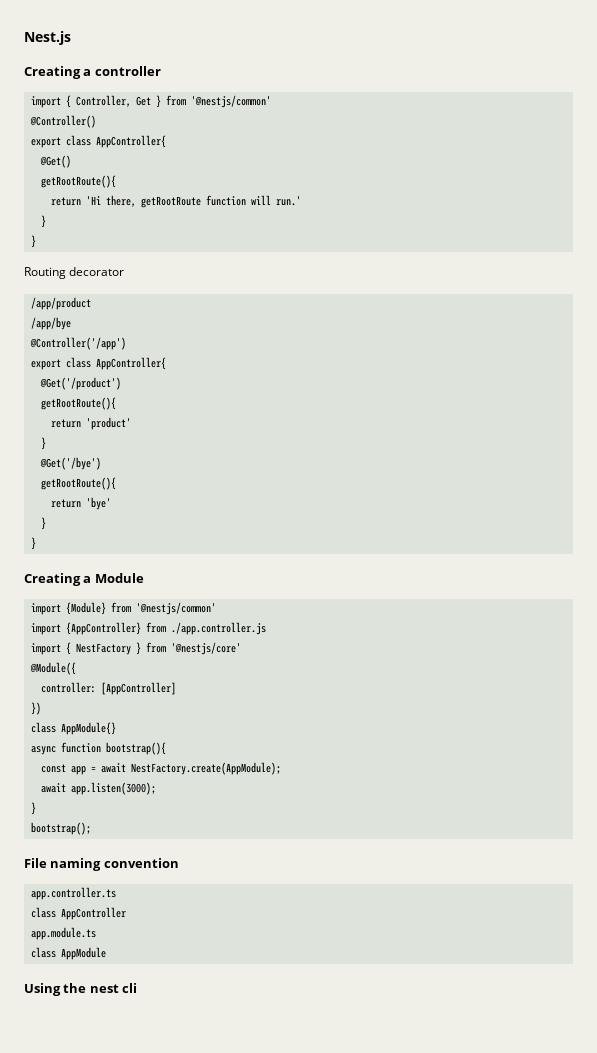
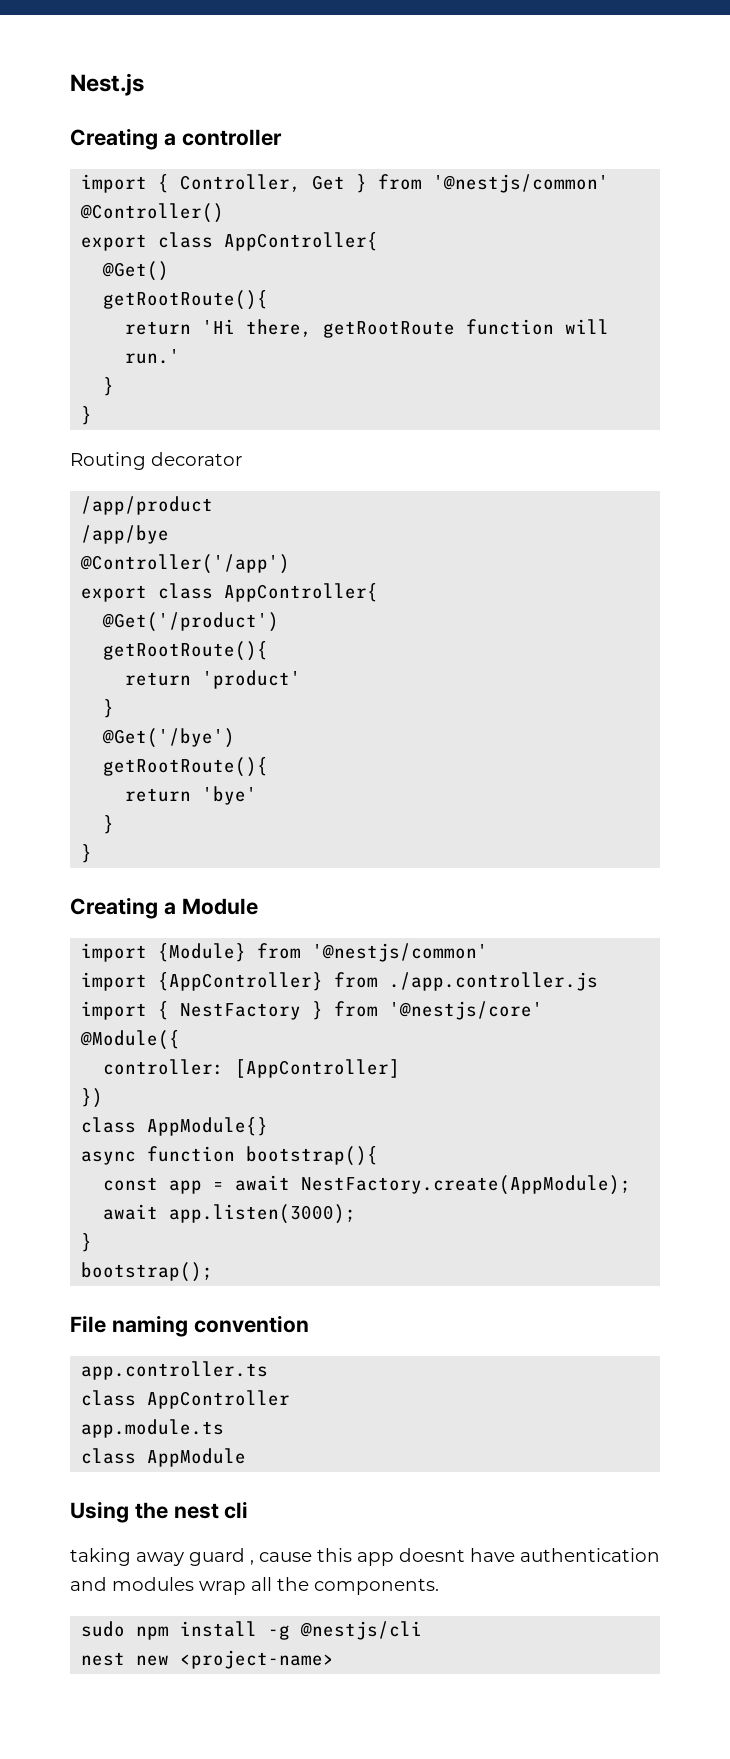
+ taking away guard , cause this app doesnt have authentication and modules wrap all the components.
+ sudo npm install -g @nestjs/cli
+ nest new <project-name>

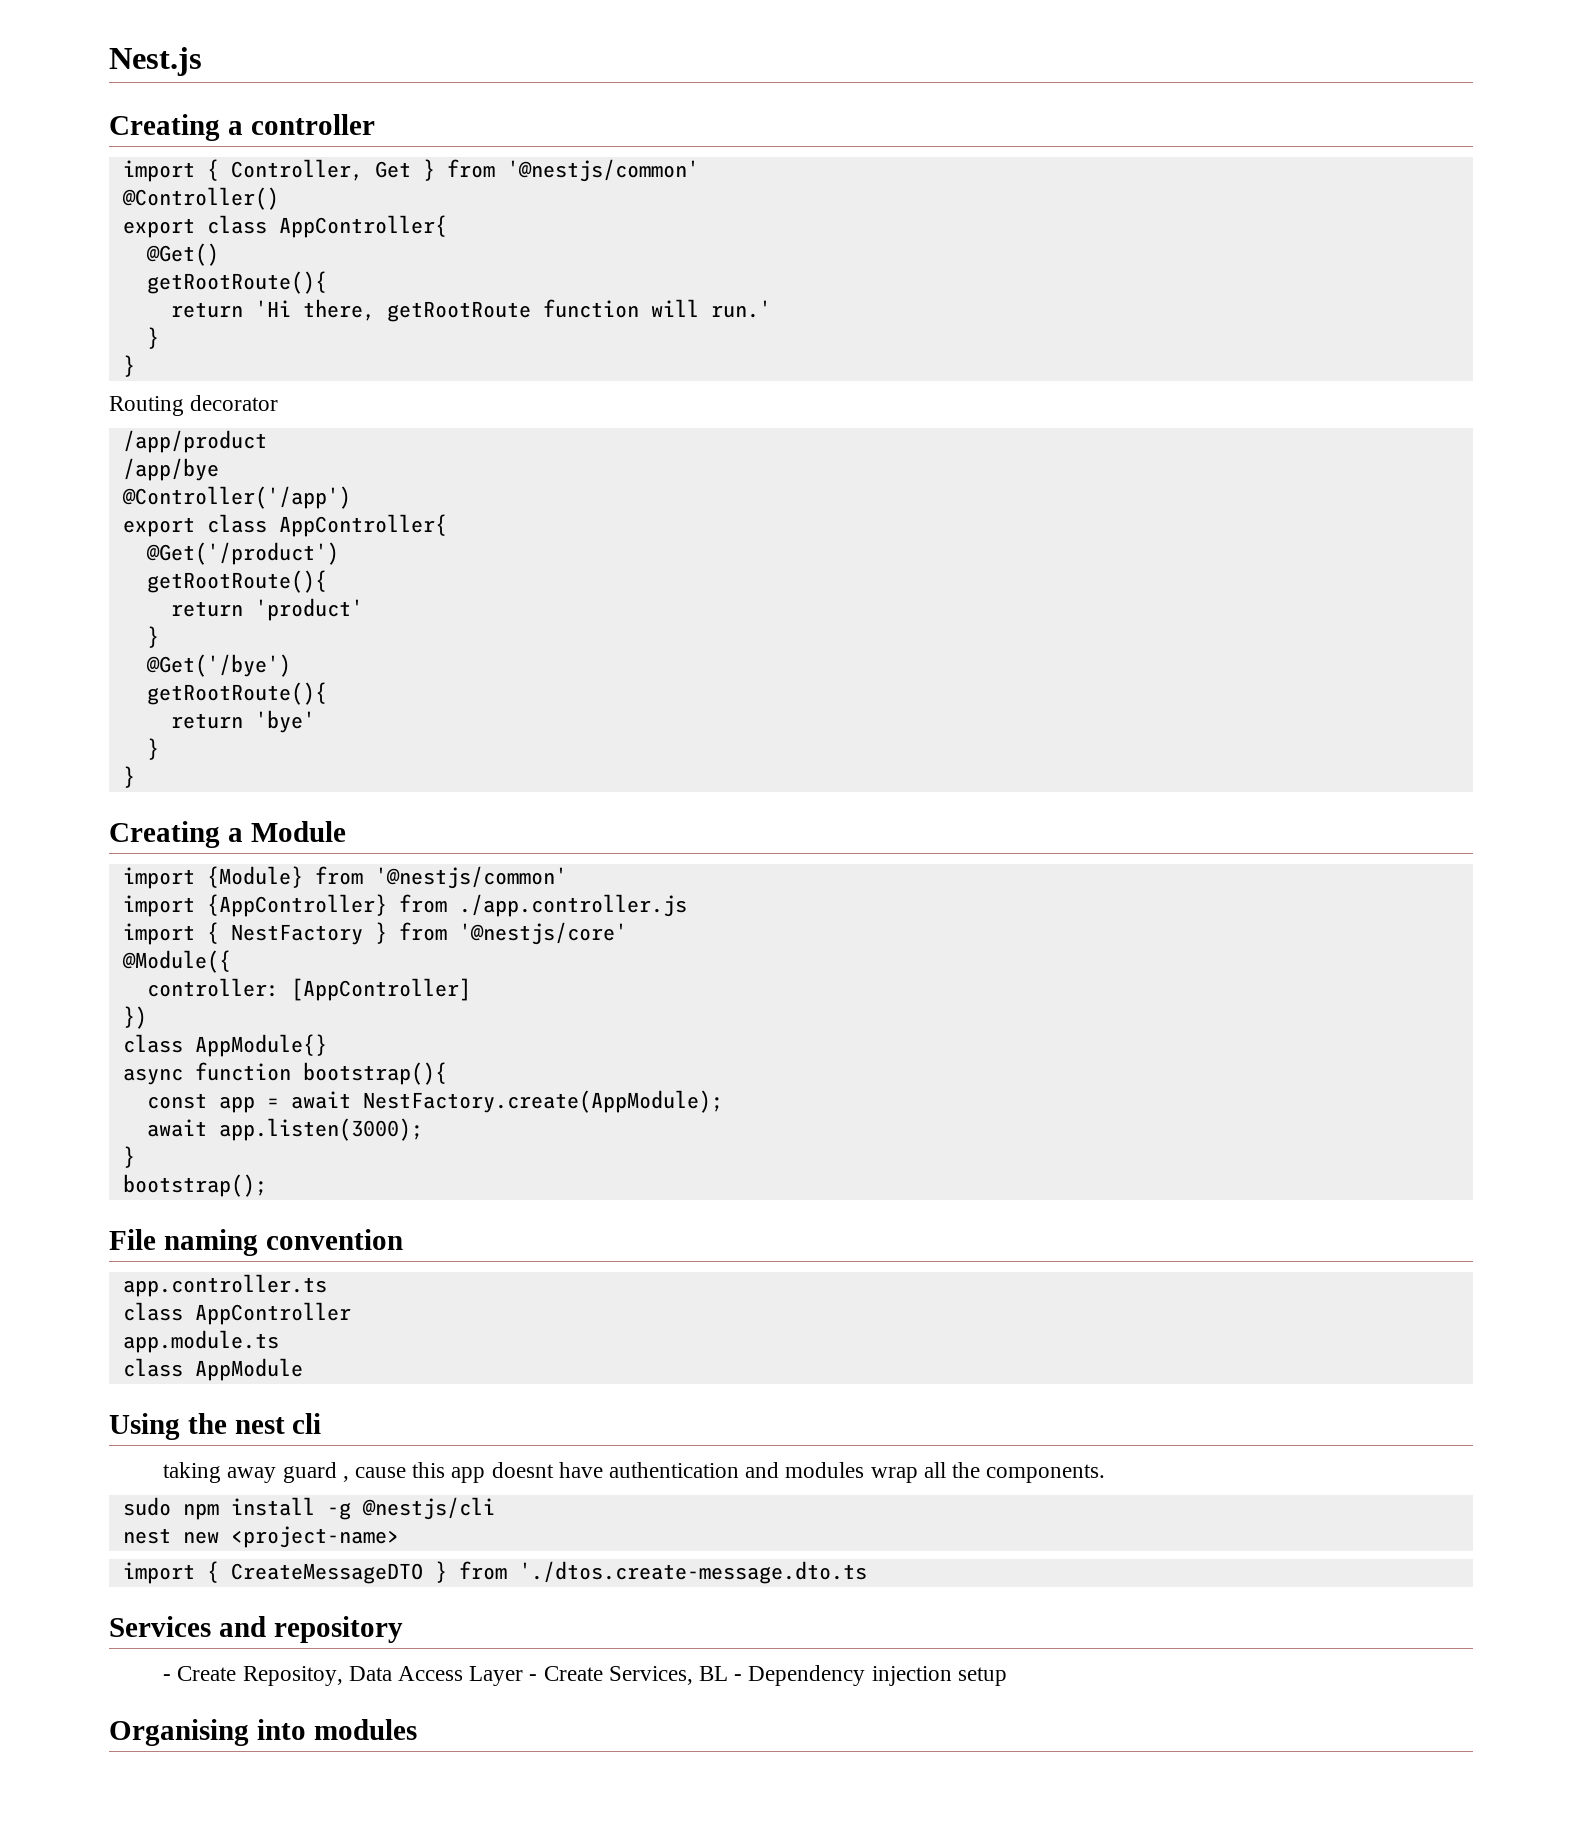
+ import { CreateMessageDTO } from './dtos.create-message.dto.ts
+ Services and repository
+ - Create Repositoy, Data Access Layer - Create Services, BL - Dependency injection setup
+ Organising into modules

